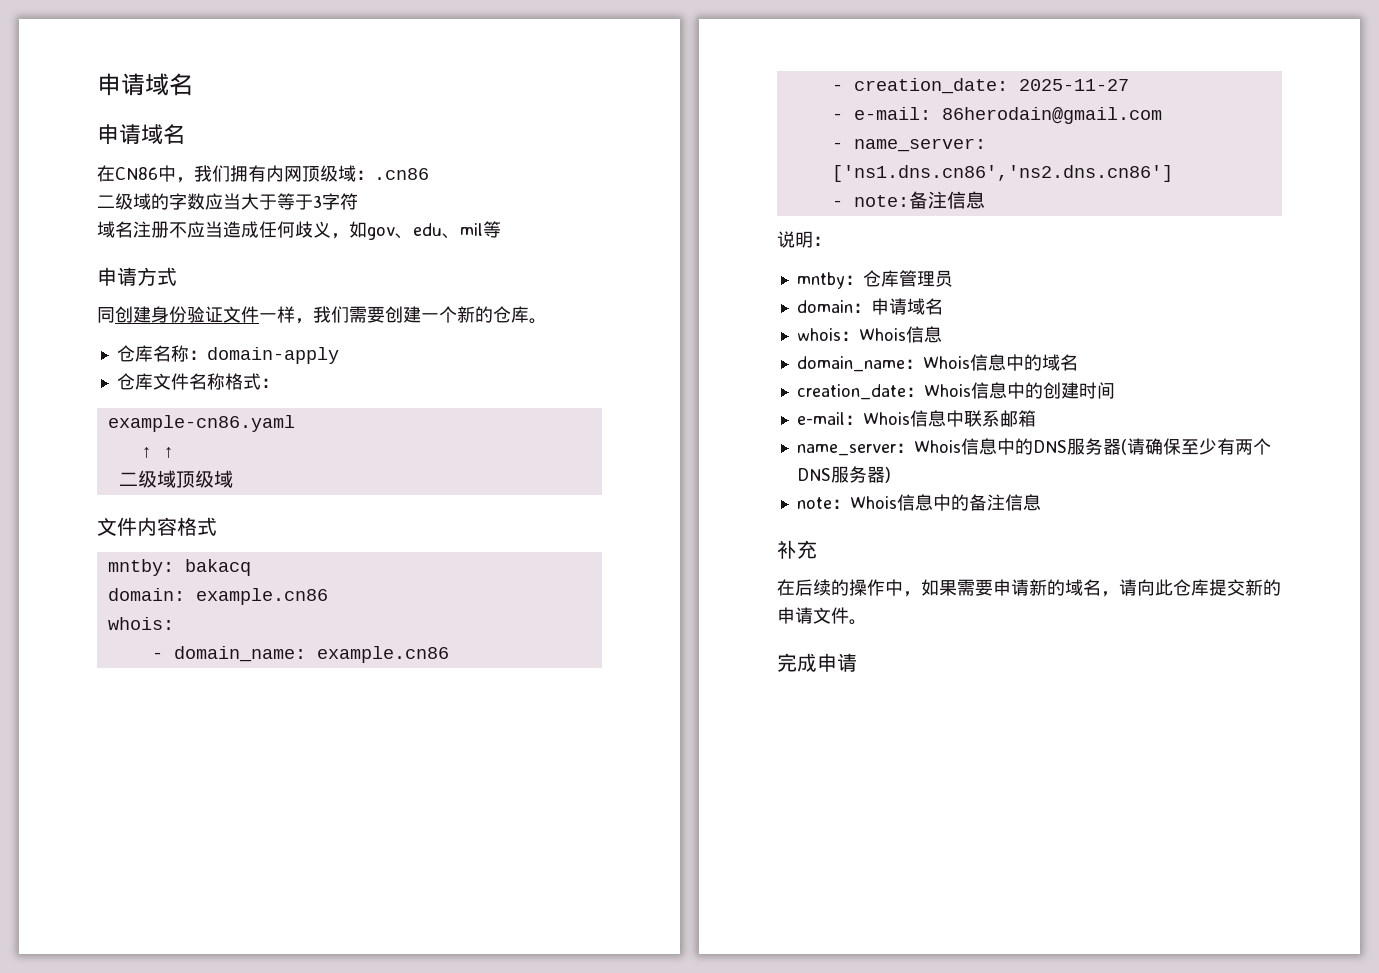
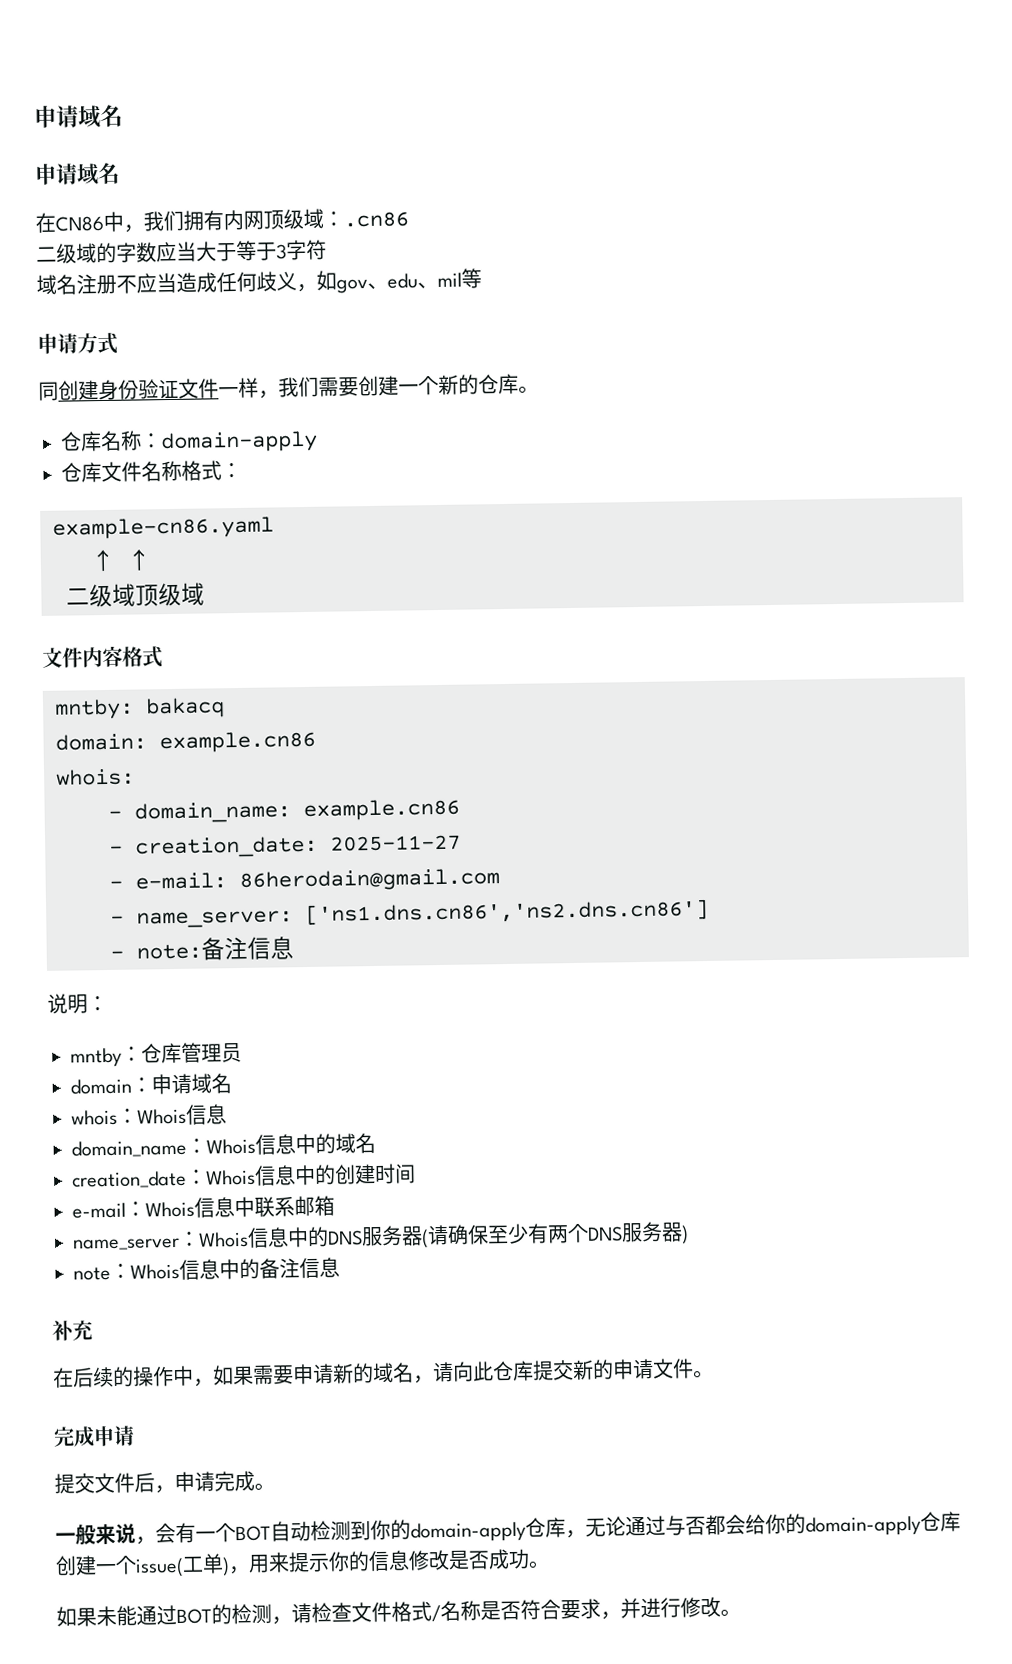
+ 提交文件后，申请完成。
+ 一般来说，会有一个BOT自动检测到你的domain-apply仓库，无论通过与否都会给你的domain-apply仓库创建一个issue(工单)，用来提示你的信息修改是否成功。
+ 如果未能通过BOT的检测，请检查文件格式/名称是否符合要求，并进行修改。

